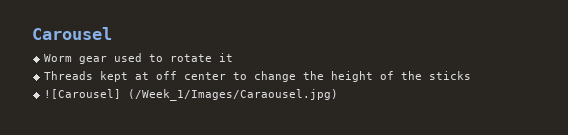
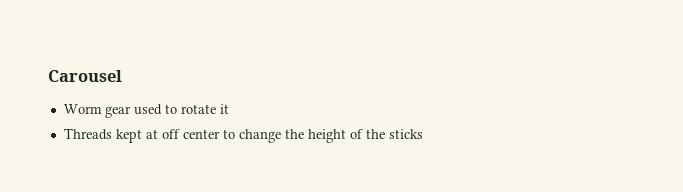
- ![Carousel] (/Week_1/Images/Caraousel.jpg)

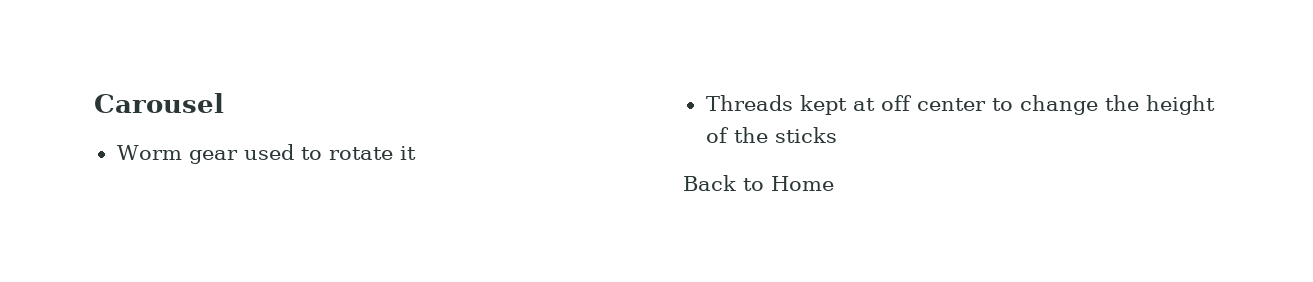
+ Back to Home

